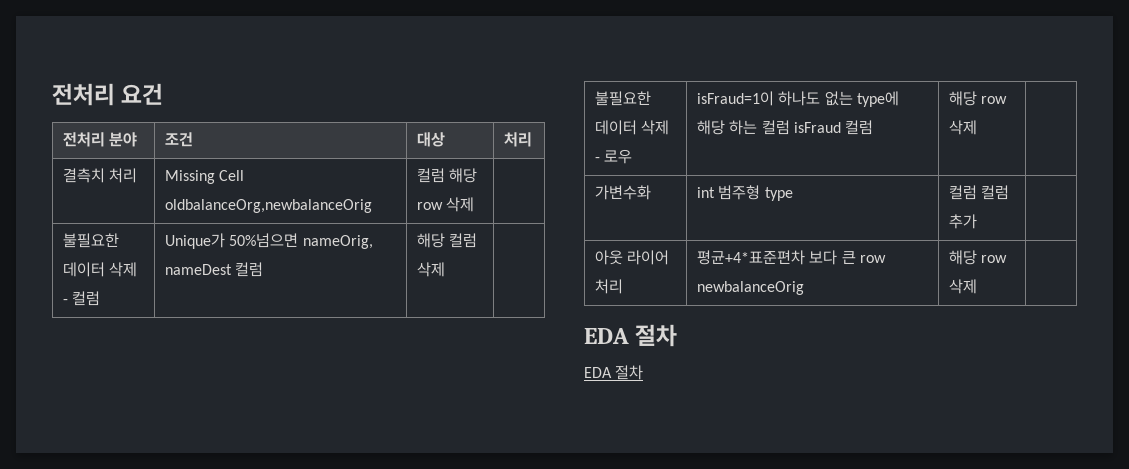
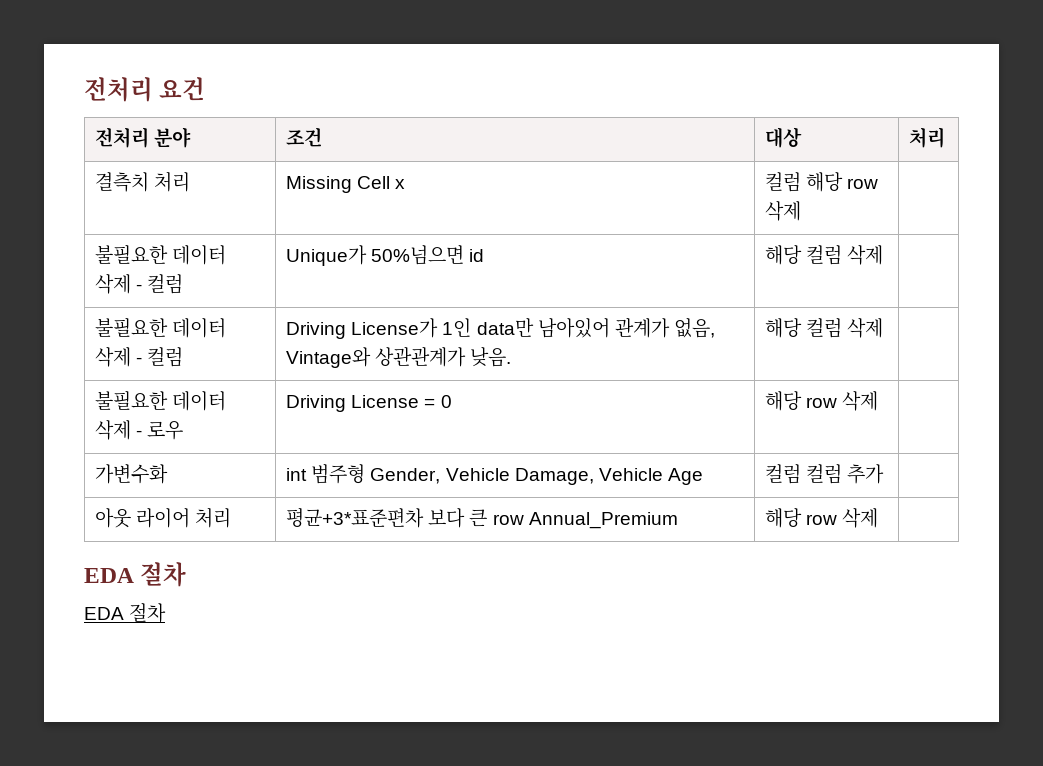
- 결측치 처리 | Missing Cell oldbalanceOrg,newbalanceOrig | 컬럼 해당 row 삭제 |
+ 결측치 처리 | Missing Cell x | 컬럼 해당 row 삭제 |
- 불필요한 데이터 삭제 - 컬럼 | Unique가 50%넘으면 nameOrig, nameDest 컬럼 | 해당 컬럼 삭제 |
+ 불필요한 데이터 삭제 - 컬럼 | Unique가 50%넘으면 id | 해당 컬럼 삭제 |
+ 불필요한 데이터 삭제 - 컬럼 | Driving License가 1인 data만 남아있어 관계가 없음, Vintage와 상관관계가 낮음. | 해당 컬럼 삭제 |
- 불필요한 데이터 삭제 - 로우 | isFraud=1이 하나도 없는 type에 해당 하는 컬럼 isFraud 컬럼 | 해당 row 삭제 |
+ 불필요한 데이터 삭제 - 로우 | Driving License = 0 | 해당 row 삭제 |
- 가변수화 | int 범주형 type | 컬럼 컬럼 추가 |
+ 가변수화 | int 범주형 Gender, Vehicle Damage, Vehicle Age | 컬럼 컬럼 추가 |
- 아웃 라이어 처리 | 평균+4*표준편차 보다 큰 row newbalanceOrig | 해당 row 삭제 |
+ 아웃 라이어 처리 | 평균+3*표준편차 보다 큰 row Annual_Premium | 해당 row 삭제 |

